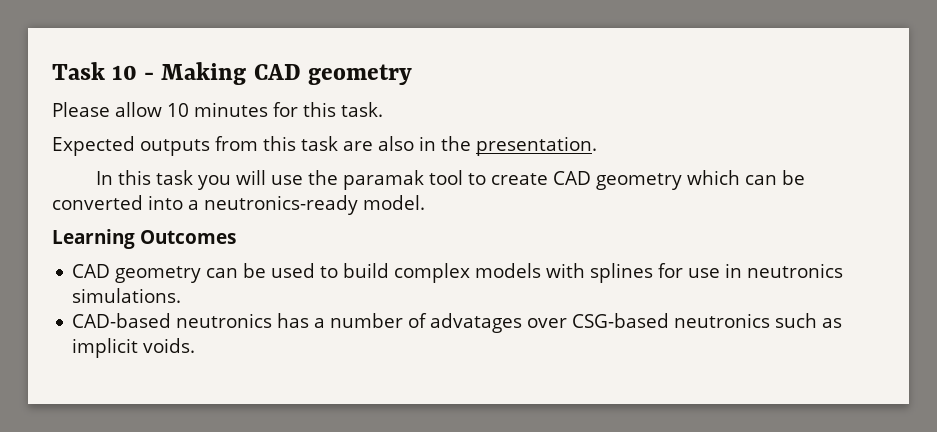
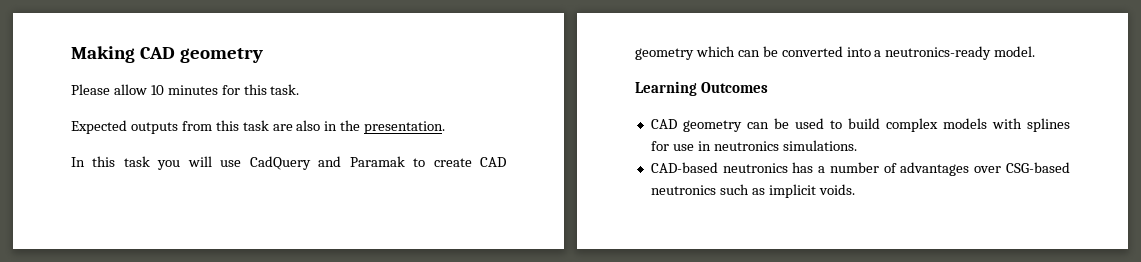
- Task 10 - Making CAD geometry
+ Making CAD geometry
- In this task you will use the paramak tool to create CAD geometry which can be converted into a neutronics-ready model.
+ In this task you will use CadQuery and Paramak to create CAD geometry which can be converted into a neutronics-ready model.
- CAD-based neutronics has a number of advatages over CSG-based neutronics such as implicit voids.
+ CAD-based neutronics has a number of advantages over CSG-based neutronics such as implicit voids.

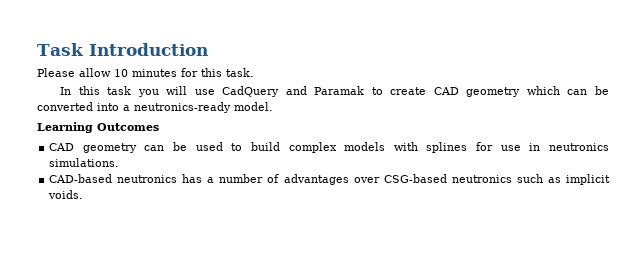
- Making CAD geometry
+ Task Introduction
- Expected outputs from this task are also in the presentation.

